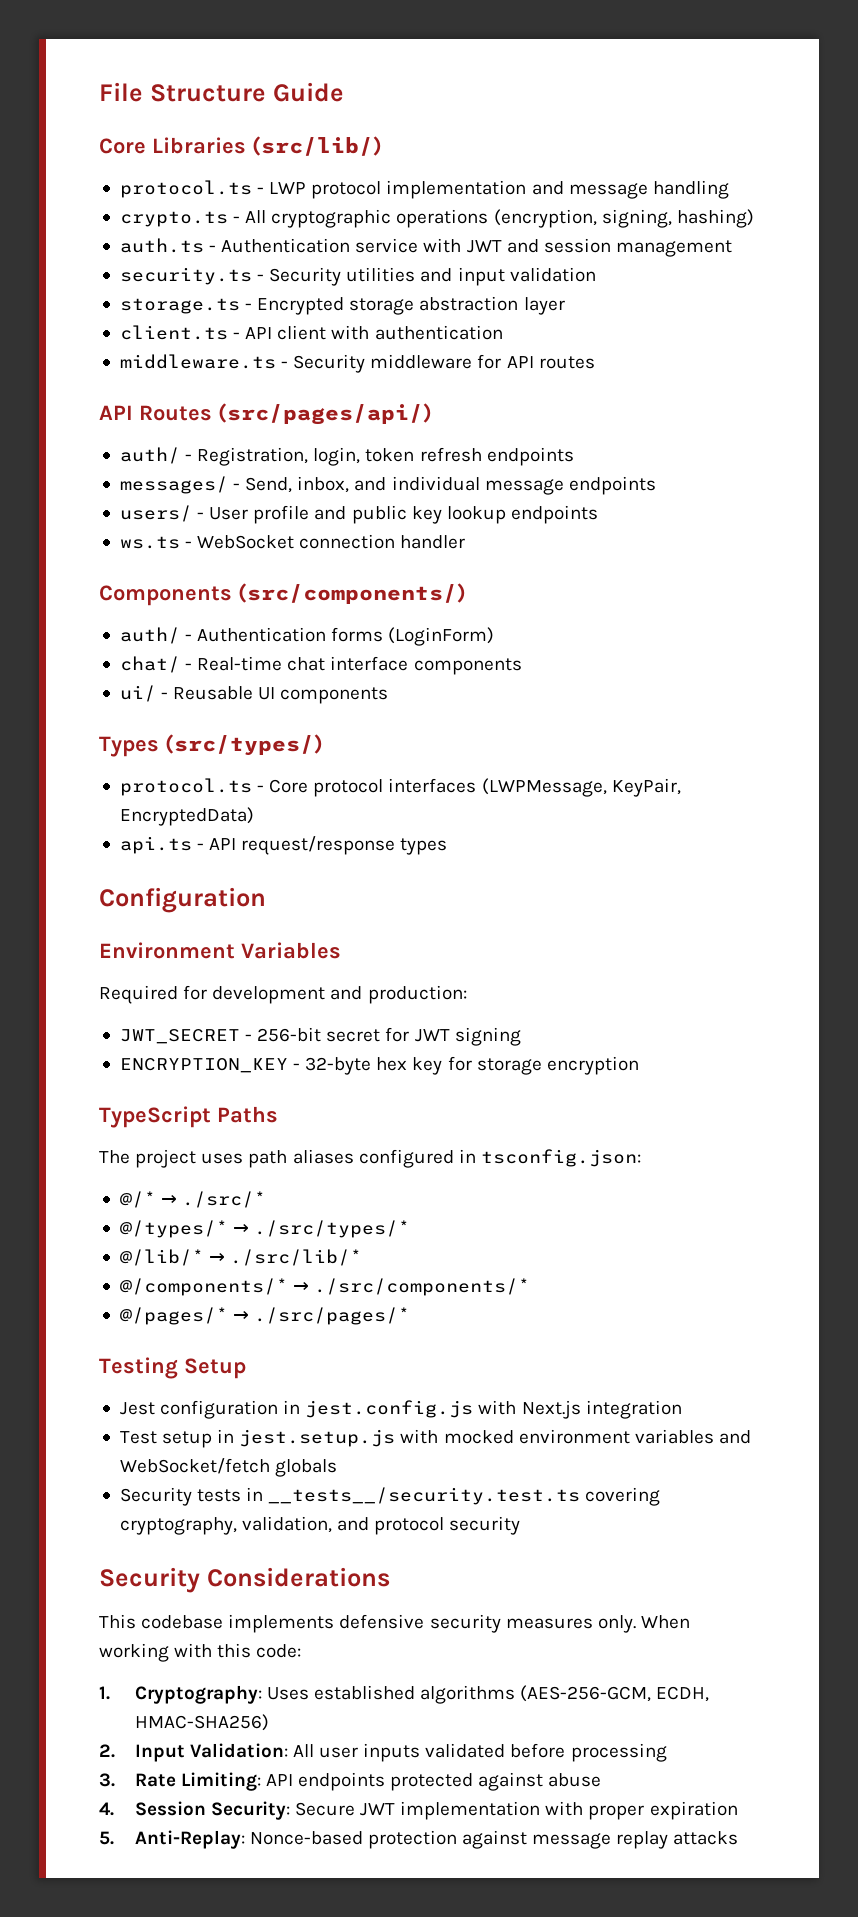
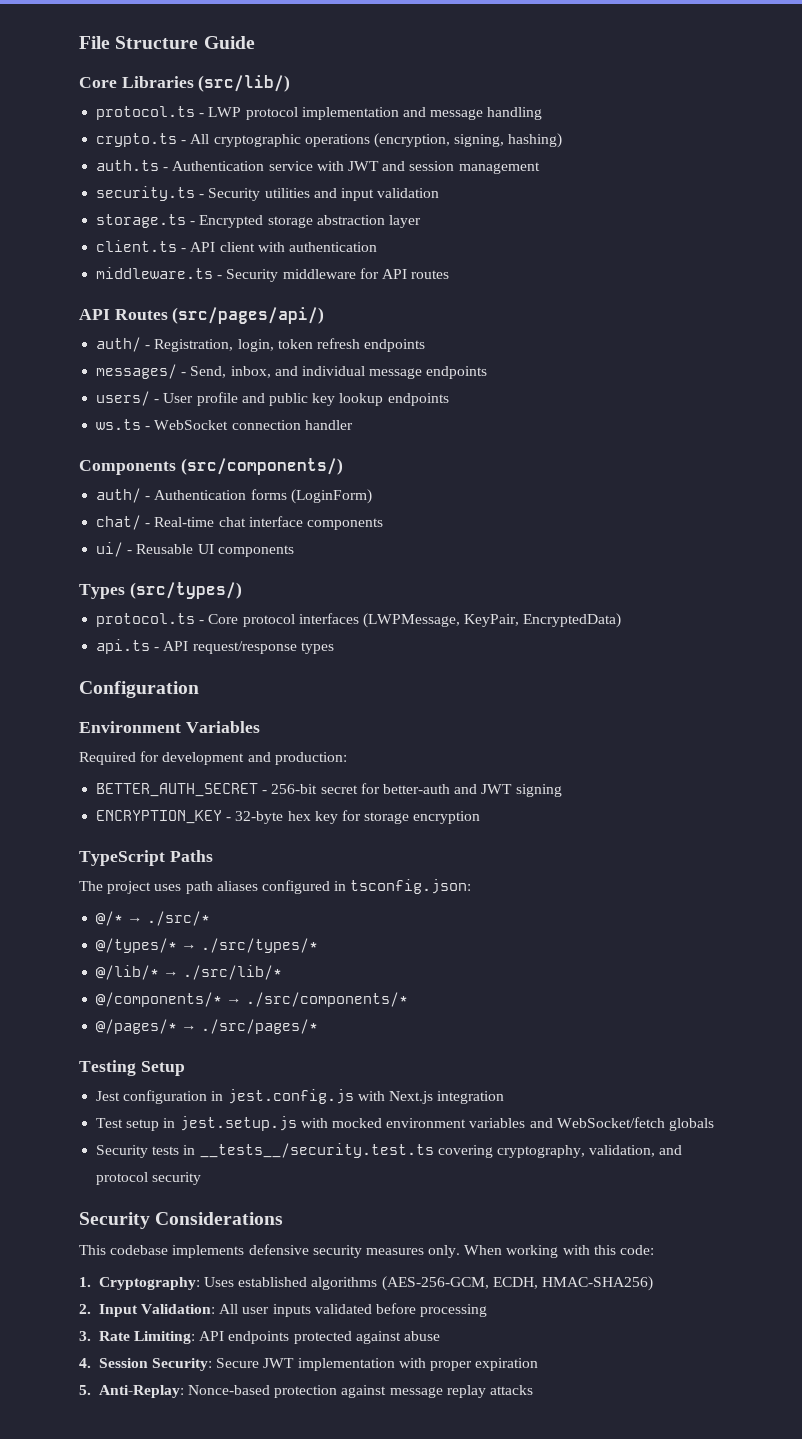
- JWT_SECRET - 256-bit secret for JWT signing
+ BETTER_AUTH_SECRET - 256-bit secret for better-auth and JWT signing

